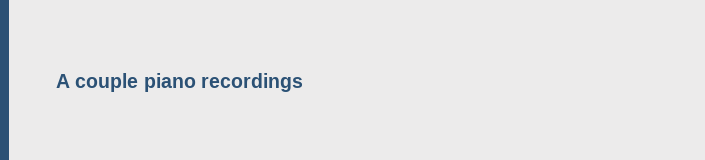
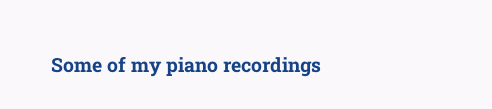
- A couple piano recordings
+ Some of my piano recordings

